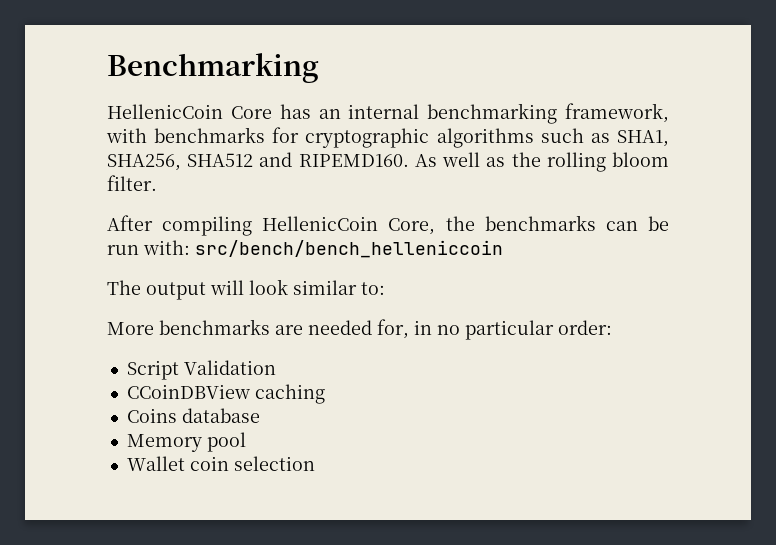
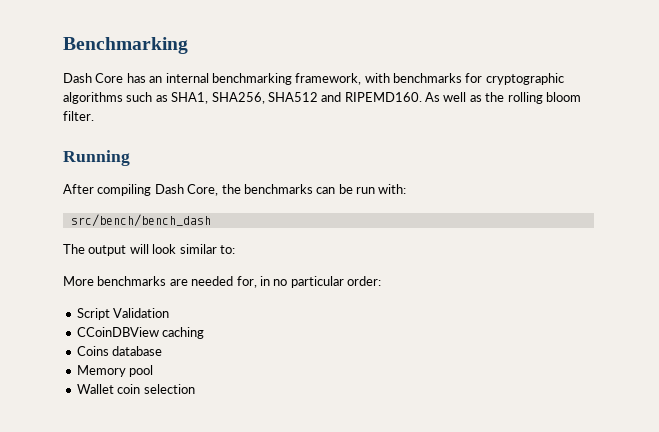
- HellenicCoin Core has an internal benchmarking framework, with benchmarks for cryptographic algorithms such as SHA1, SHA256, SHA512 and RIPEMD160.
+ Dash Core has an internal benchmarking framework, with benchmarks for cryptographic algorithms such as SHA1, SHA256, SHA512 and RIPEMD160.
+ Running
- After compiling HellenicCoin Core, the benchmarks can be run with: src/bench/bench_helleniccoin
+ After compiling Dash Core, the benchmarks can be run with:
+ src/bench/bench_dash

